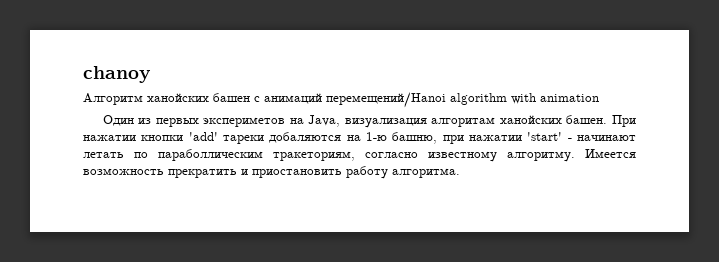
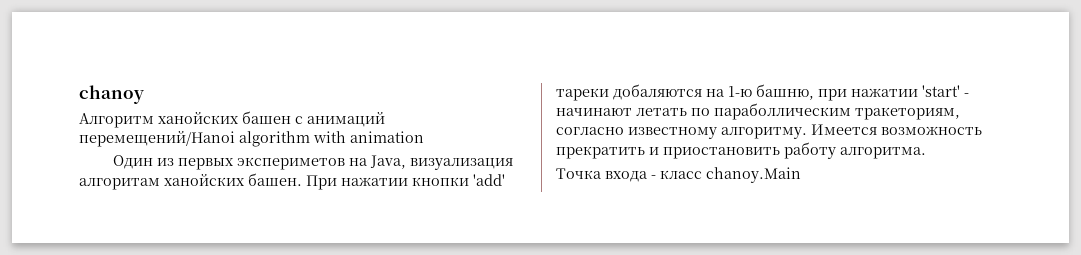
+ Точка входа - класс chanoy.Main

